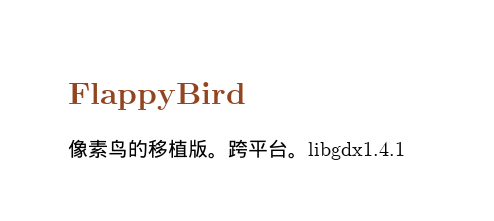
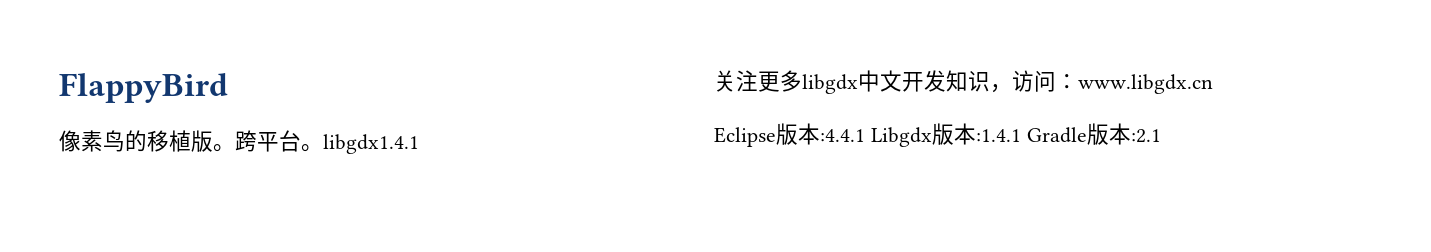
+ 关注更多libgdx中文开发知识，访问：www.libgdx.cn
+ Eclipse版本:4.4.1 Libgdx版本:1.4.1 Gradle版本:2.1

